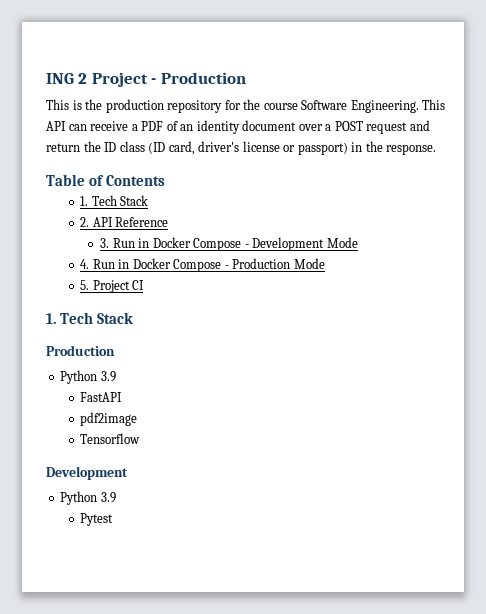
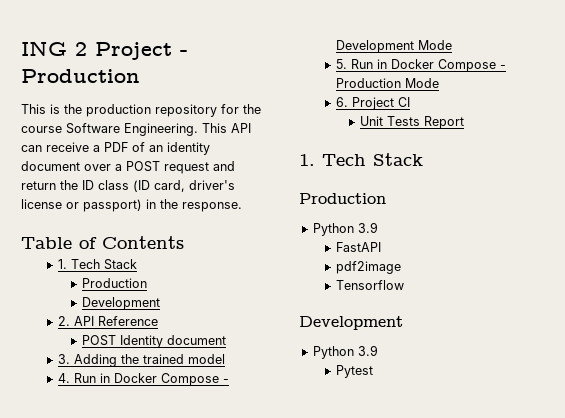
  Table of Contents
  1. Tech Stack
+ Production
+ Development
- 3. Run in Docker Compose - Development Mode
+ POST Identity document
+ 3. Adding the trained model
+ 4. Run in Docker Compose - Development Mode
- 4. Run in Docker Compose - Production Mode
+ 5. Run in Docker Compose - Production Mode
- 5. Project CI
+ 6. Project CI
+ Unit Tests Report

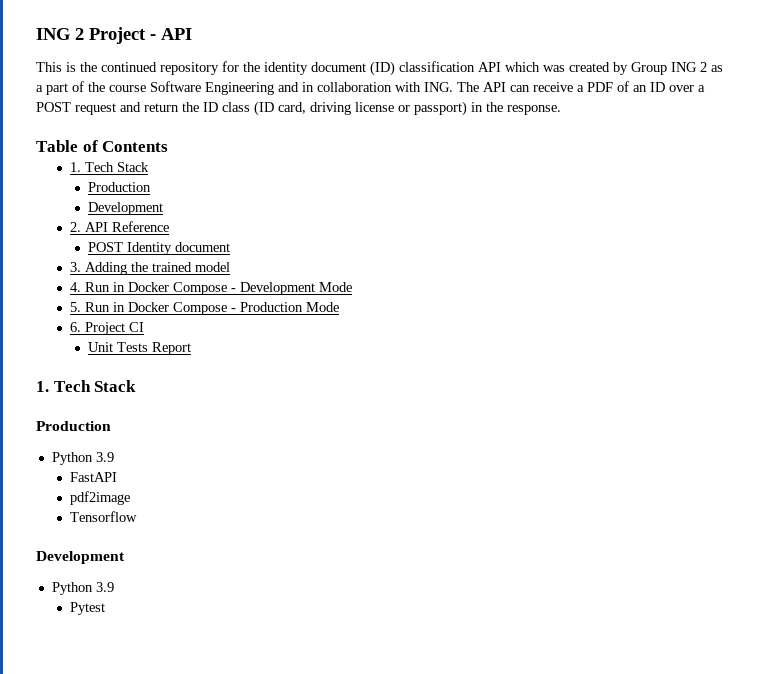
- ING 2 Project - Production
+ ING 2 Project - API
- This is the production repository for the course Software Engineering. This API can receive a PDF of an identity document over a POST request and return the ID class (ID card, driver's license or passport) in the response.
+ This is the continued repository for the identity document (ID) classification API which was created by Group ING 2 as a part of the course Software Engineering and in collaboration with ING. The API can receive a PDF of an ID over a POST request and return the ID class (ID card, driving license or passport) in the response.

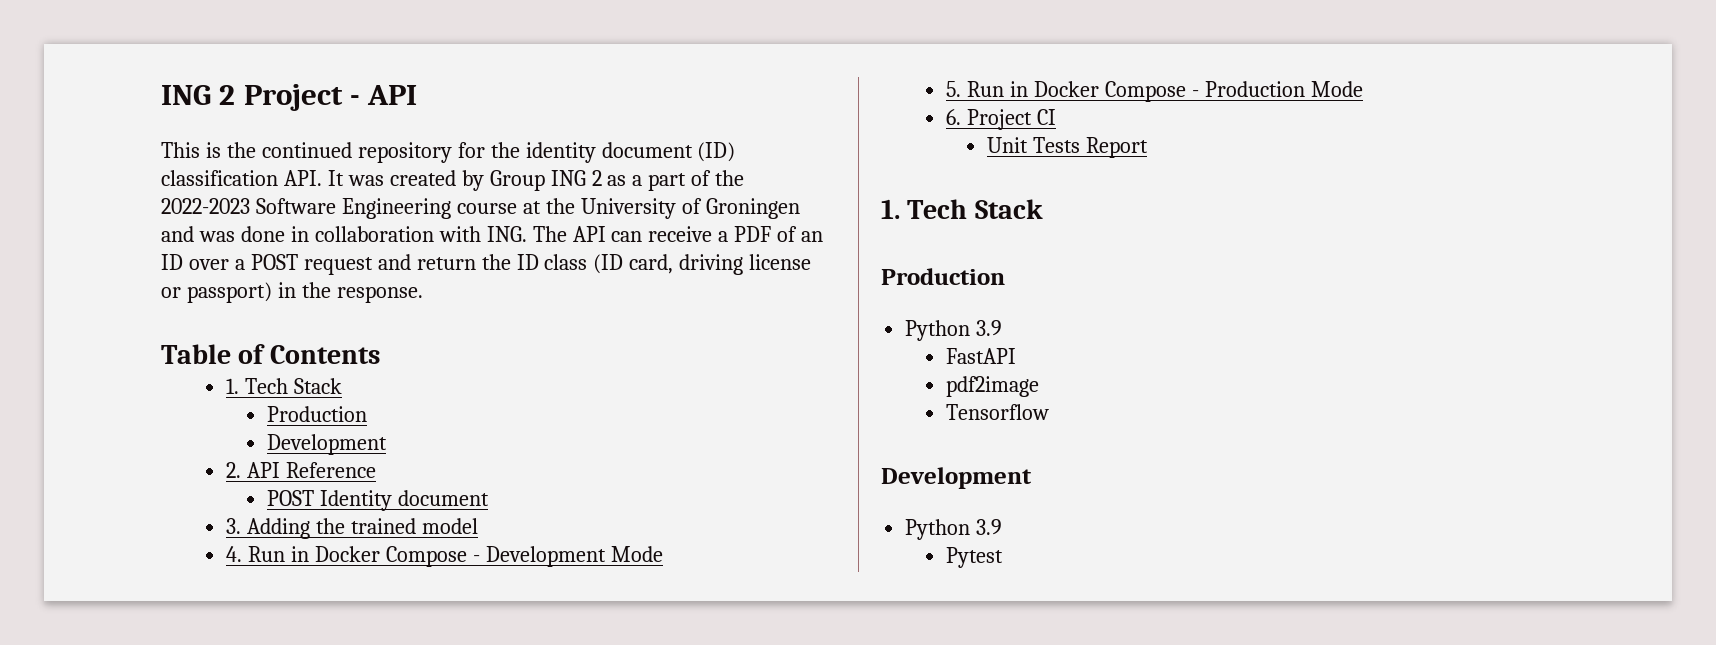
- This is the continued repository for the identity document (ID) classification API which was created by Group ING 2 as a part of the course Software Engineering and in collaboration with ING. The API can receive a PDF of an ID over a POST request and return the ID class (ID card, driving license or passport) in the response.
+ This is the continued repository for the identity document (ID) classification API. It was created by Group ING 2 as a part of the 2022-2023 Software Engineering course at the University of Groningen and was done in collaboration with ING. The API can receive a PDF of an ID over a POST request and return the ID class (ID card, driving license or passport) in the response.

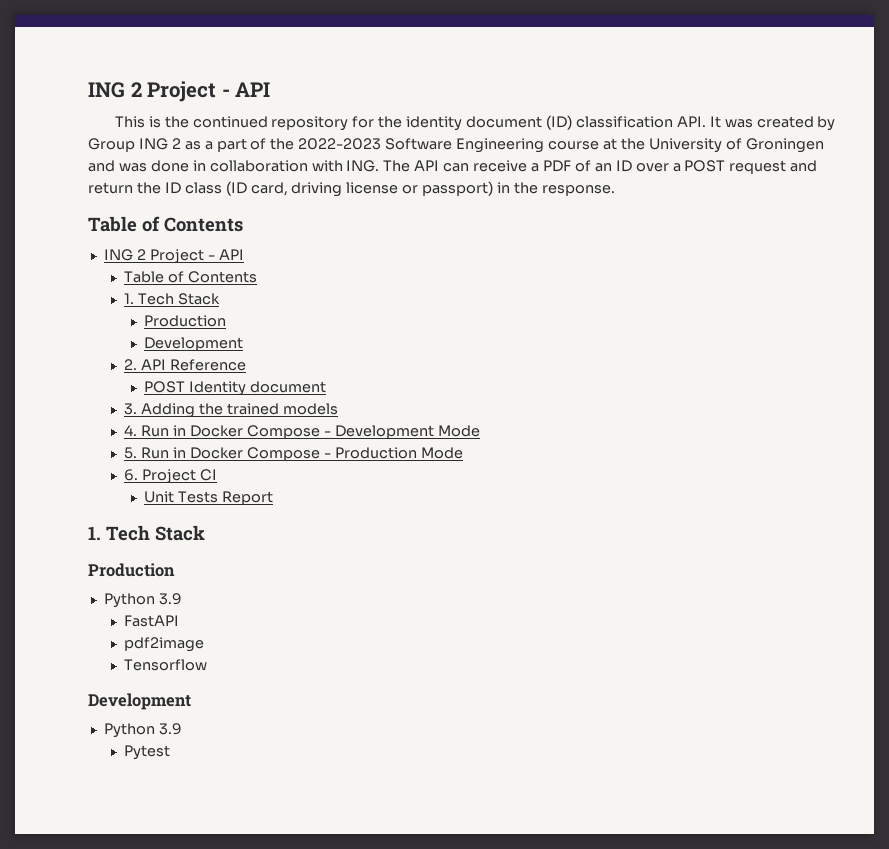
  This is the continued repository for the identity document (ID) classification API. It was created by Group ING 2 as a part of the 2022-2023 Software Engineering course at the University of Groningen and was done in collaboration with ING. The API can receive a PDF of an ID over a POST request and return the ID class (ID card, driving license or passport) in the response.
+ Table of Contents
+ ING 2 Project - API
- 3. Adding the trained model
+ 3. Adding the trained models

